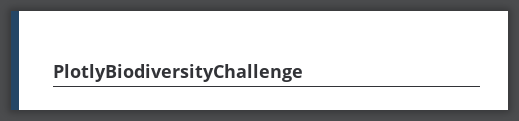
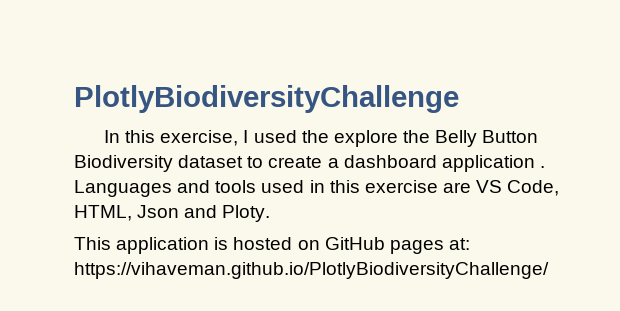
+ In this exercise, I used the explore the Belly Button Biodiversity dataset to create a dashboard application . Languages and tools used in this exercise are VS Code, HTML, Json and Ploty.
+ This application is hosted on GitHub pages at: https://vihaveman.github.io/PlotlyBiodiversityChallenge/

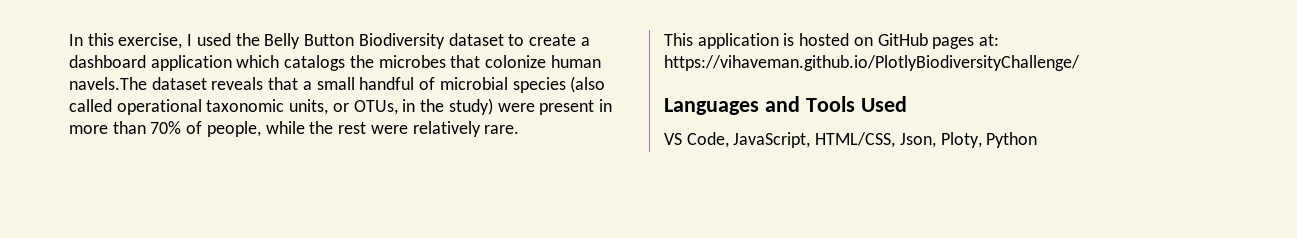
- PlotlyBiodiversityChallenge
- In this exercise, I used the explore the Belly Button Biodiversity dataset to create a dashboard application . Languages and tools used in this exercise are VS Code, HTML, Json and Ploty.
+ In this exercise, I used the Belly Button Biodiversity dataset to create a dashboard application which catalogs the microbes that colonize human navels.The dataset reveals that a small handful of microbial species (also called operational taxonomic units, or OTUs, in the study) were present in more than 70% of people, while the rest were relatively rare.
+ Languages and Tools Used
+ VS Code, JavaScript, HTML/CSS, Json, Ploty, Python

